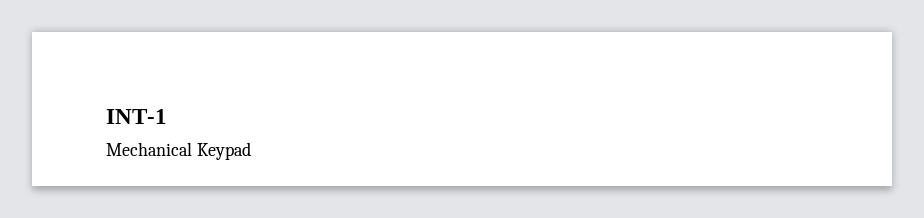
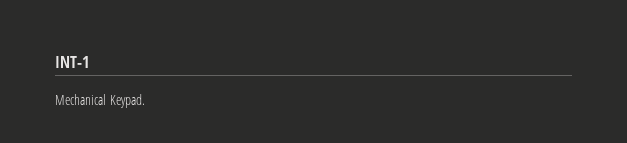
- Mechanical Keypad
+ Mechanical Keypad.

